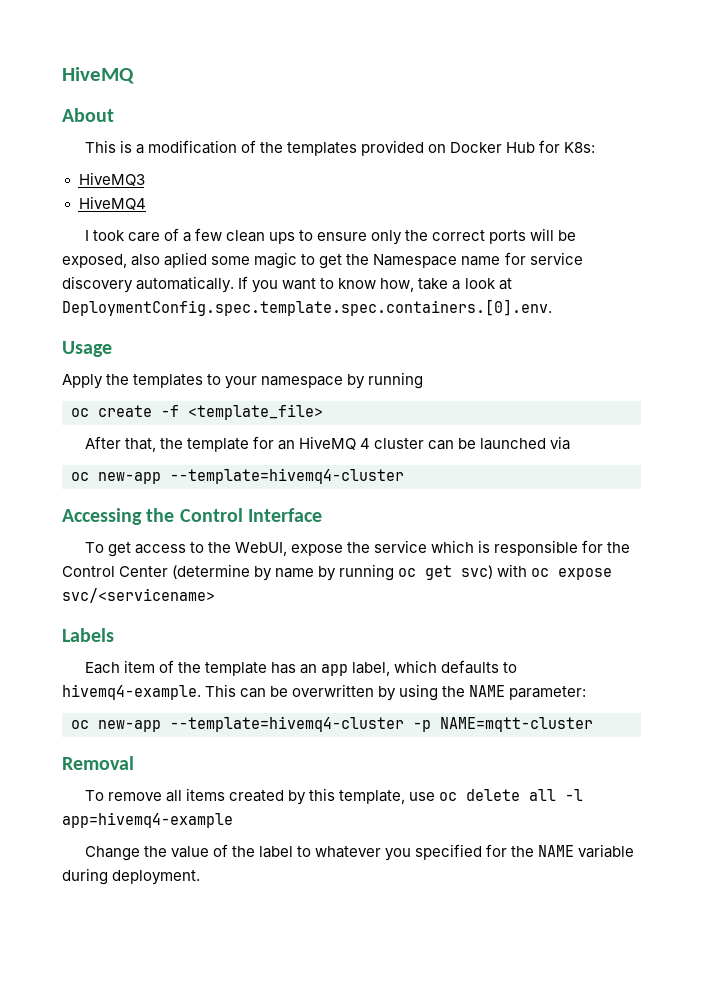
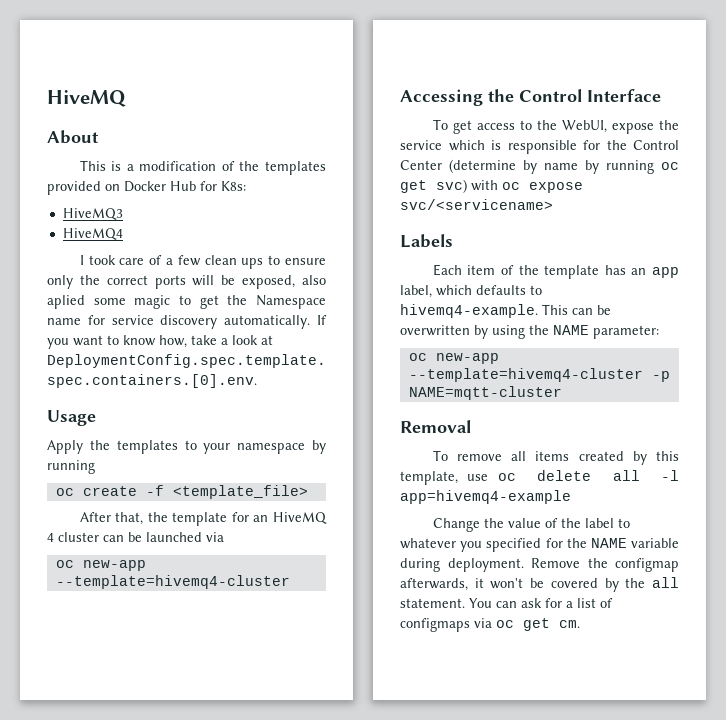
+ Remove the configmap afterwards, it won't be covered by the all statement. You can ask for a list of configmaps via oc get cm.

